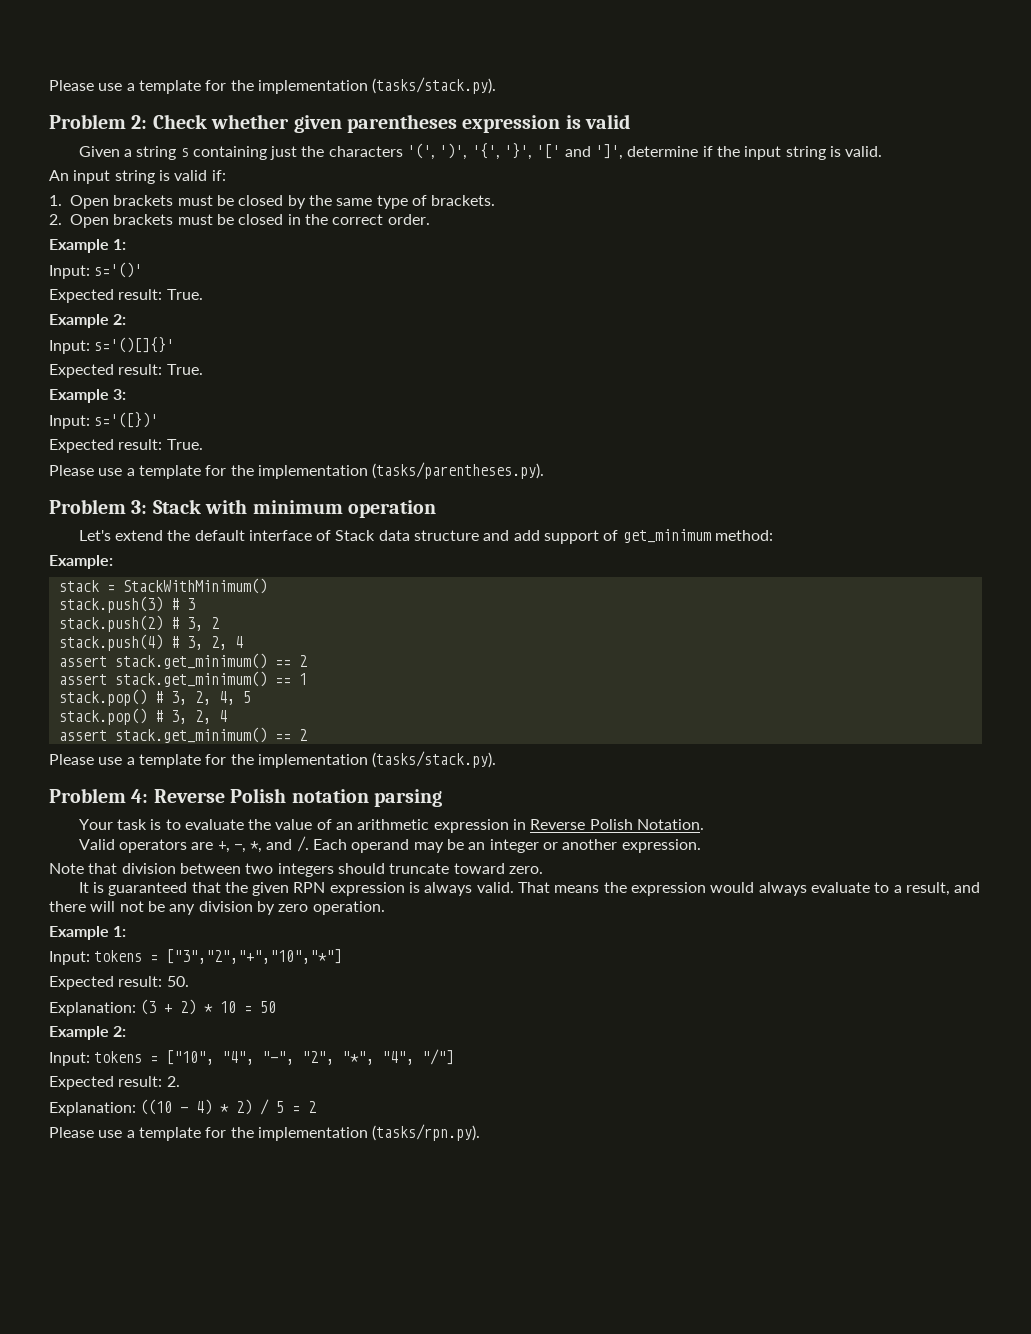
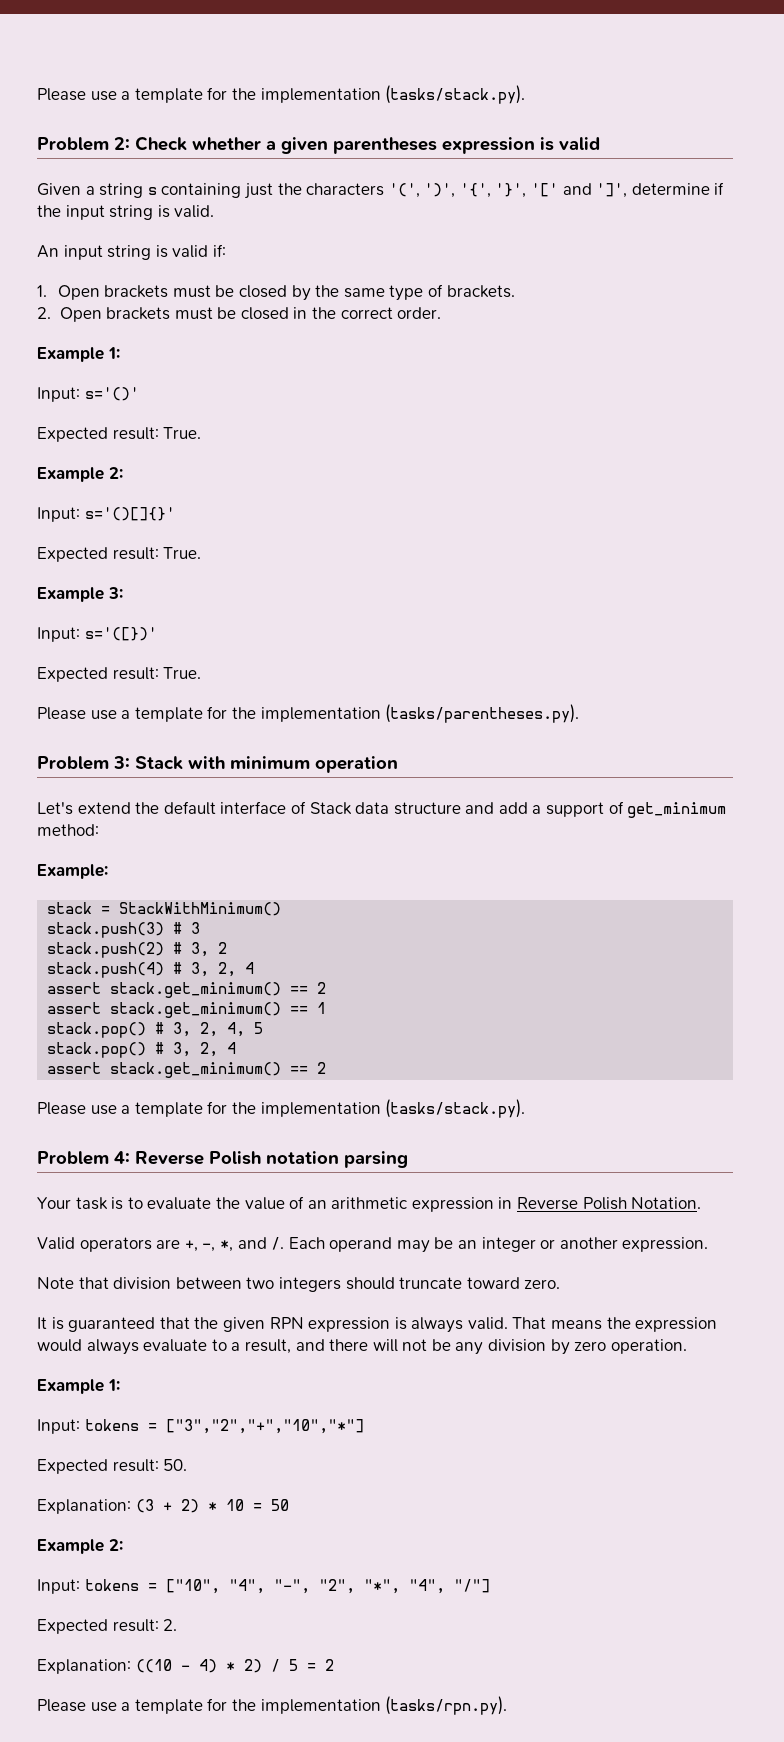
- Problem 2: Check whether given parentheses expression is valid
+ Problem 2: Check whether a given parentheses expression is valid
- Let's extend the default interface of Stack data structure and add support of get_minimum method:
+ Let's extend the default interface of Stack data structure and add a support of get_minimum method:

